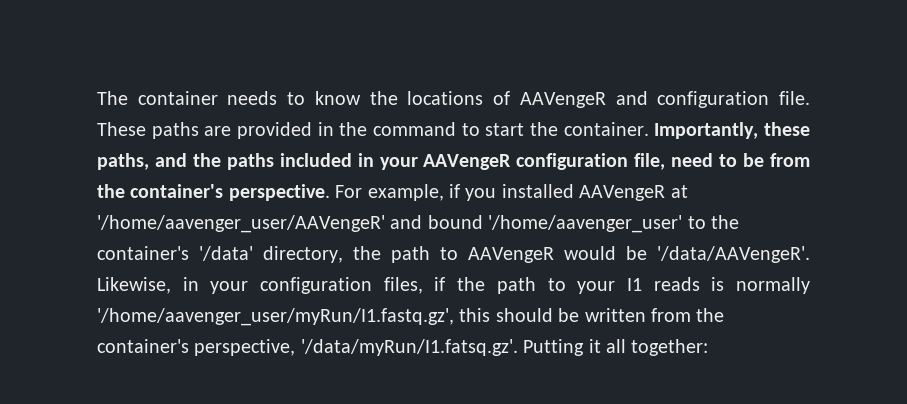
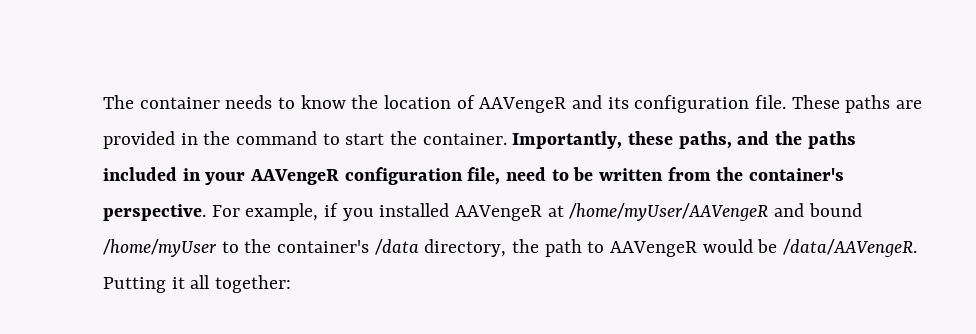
- The container needs to know the locations of AAVengeR and configuration file.
+ The container needs to know the location of AAVengeR and its configuration file.
- Importantly, these paths, and the paths included in your AAVengeR configuration file, need to be from the container's perspective.
+ Importantly, these paths, and the paths included in your AAVengeR configuration file, need to be written from the container's perspective.
- For example, if you installed AAVengeR at '/home/aavenger_user/AAVengeR' and bound '/home/aavenger_user' to the container's '/data' directory, the path to AAVengeR would be '/data/AAVengeR'. Likewise, in your configuration files, if the path to your I1 reads is normally '/home/aavenger_user/myRun/I1.fastq.gz', this should be written from the container's perspective, '/data/myRun/I1.fatsq.gz'. Putting it all together:
+ For example, if you installed AAVengeR at /home/myUser/AAVengeR and bound /home/myUser to the container's /data directory, the path to AAVengeR would be /data/AAVengeR. Putting it all together:

